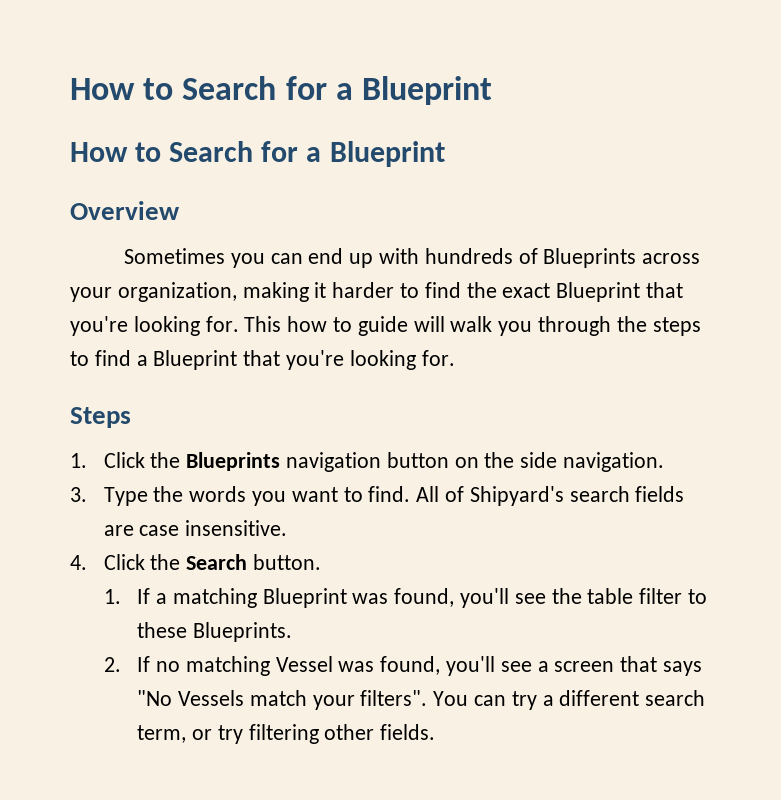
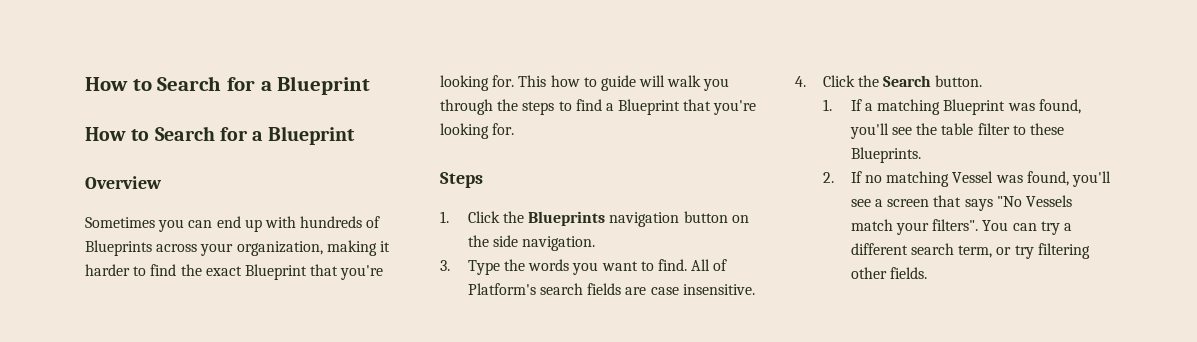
- All of Shipyard's search fields are case insensitive.
+ All of Platform's search fields are case insensitive.

